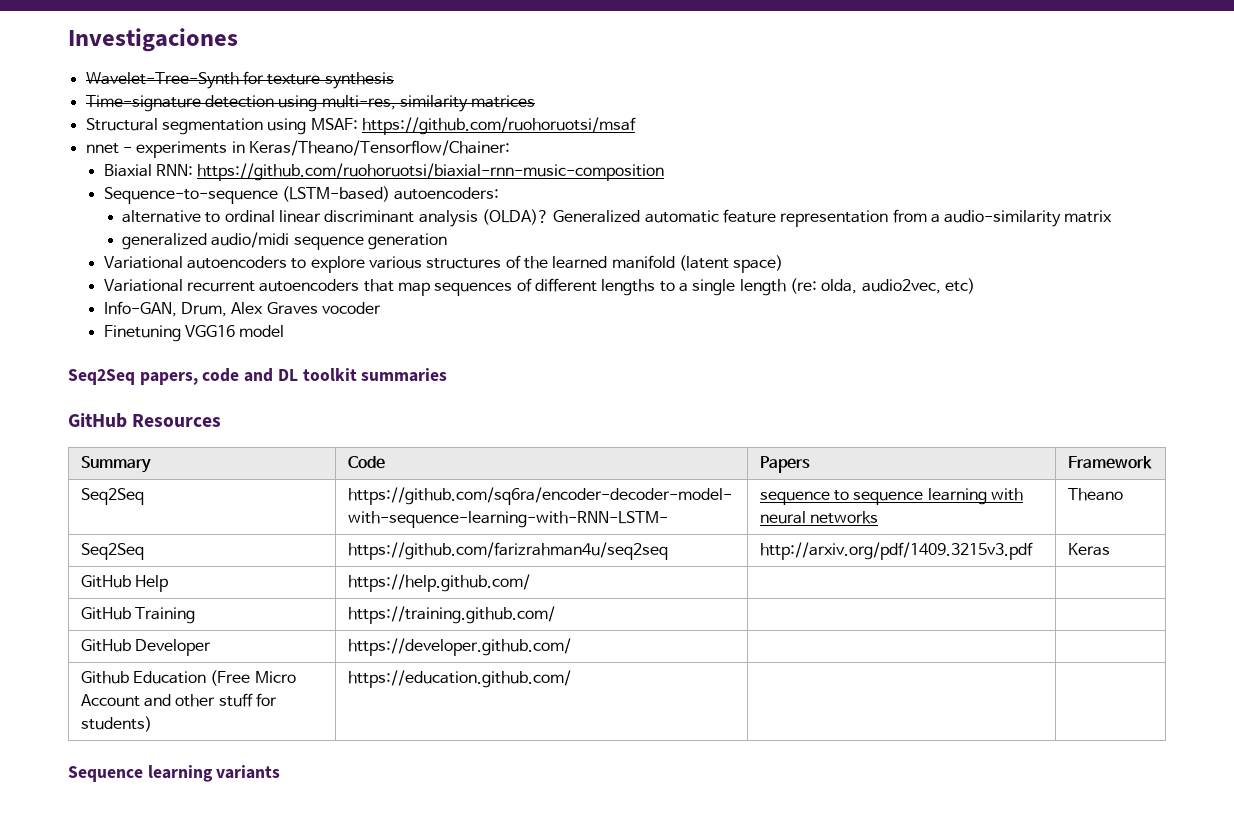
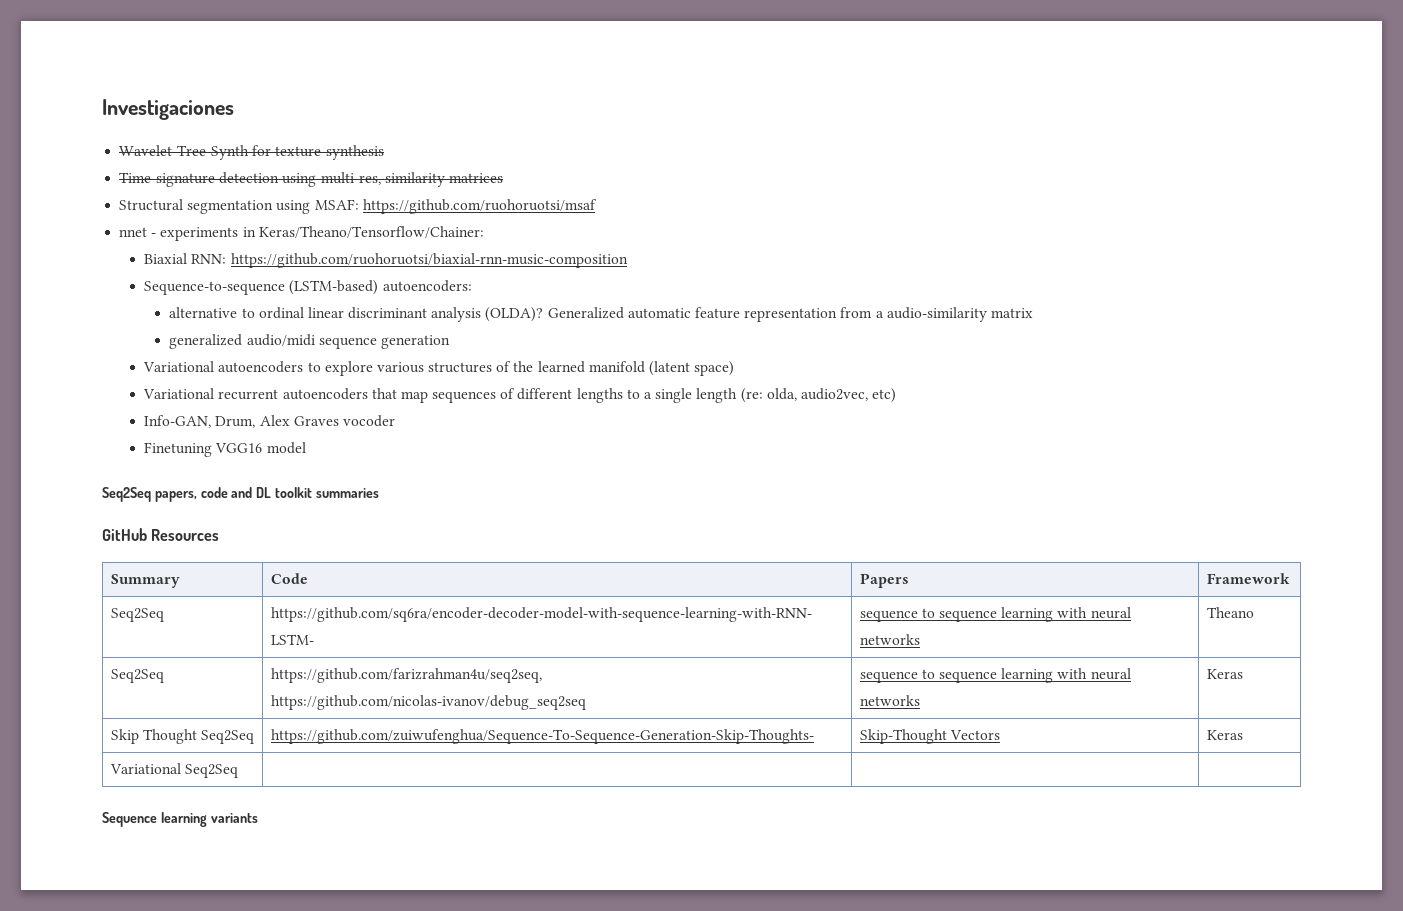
- Seq2Seq | https://github.com/farizrahman4u/seq2seq | http://arxiv.org/pdf/1409.3215v3.pdf | Keras
- GitHub Help | https://help.github.com/ | |
- GitHub Training | https://training.github.com/ | |
- GitHub Developer | https://developer.github.com/ | |
- Github Education (Free Micro Account and other stuff for students) | https://education.github.com/ | |
+ Seq2Seq | https://github.com/farizrahman4u/seq2seq, https://github.com/nicolas-ivanov/debug_seq2seq | sequence to sequence learning with neural networks | Keras
+ Skip Thought Seq2Seq | https://github.com/zuiwufenghua/Sequence-To-Sequence-Generation-Skip-Thoughts- | Skip-Thought Vectors | Keras
+ Variational Seq2Seq | | |

